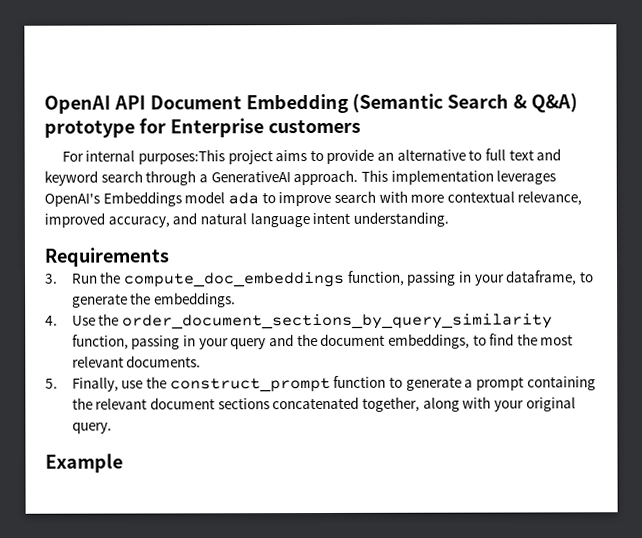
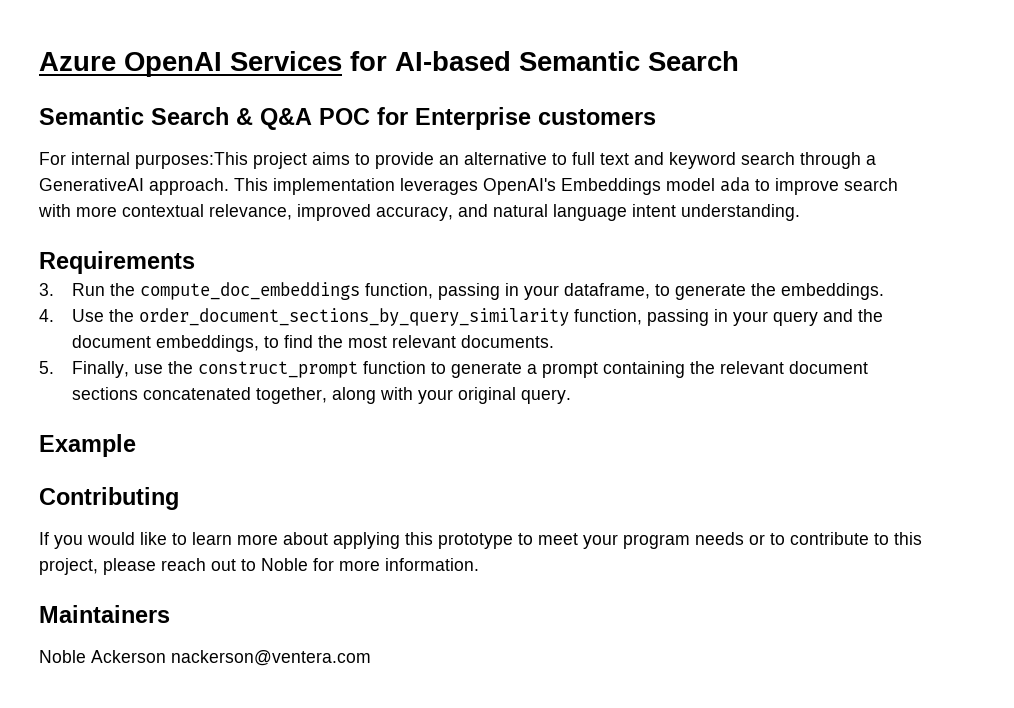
- OpenAI API Document Embedding (Semantic Search & Q&A) prototype for Enterprise customers
+ Azure OpenAI Services for AI-based Semantic Search
+ Semantic Search & Q&A POC for Enterprise customers
+ Contributing
+ If you would like to learn more about applying this prototype to meet your program needs or to contribute to this project, please reach out to Noble for more information.
+ Maintainers
+ Noble Ackerson nackerson@ventera.com

